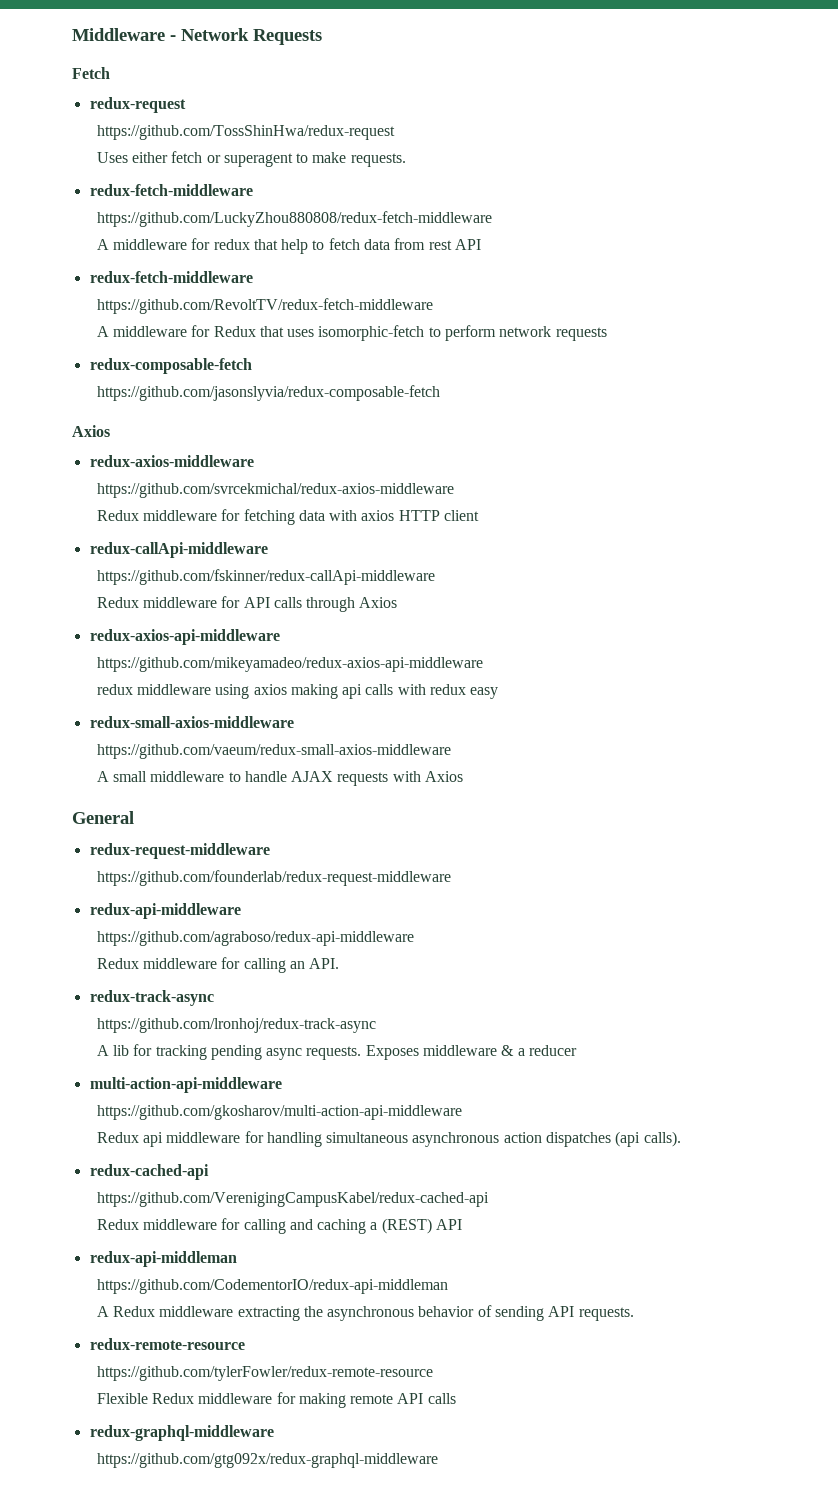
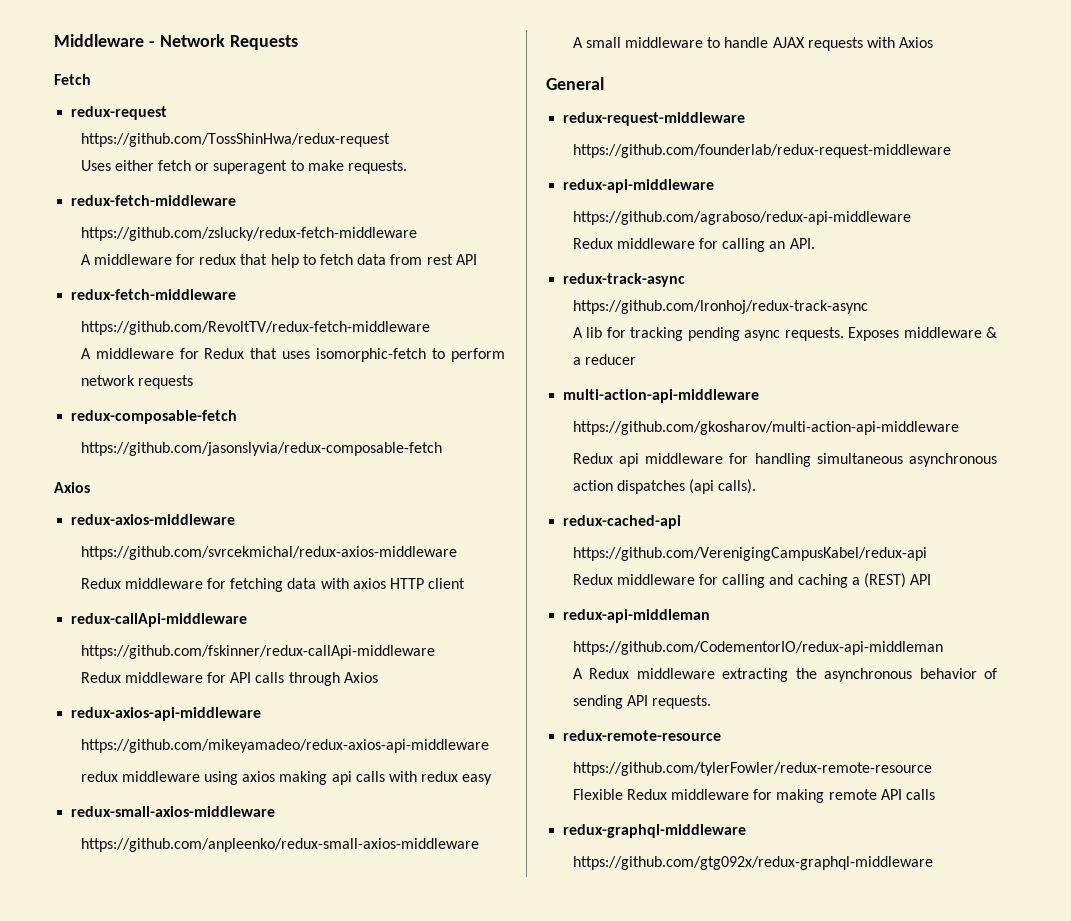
- https://github.com/LuckyZhou880808/redux-fetch-middleware
+ https://github.com/zslucky/redux-fetch-middleware
- https://github.com/vaeum/redux-small-axios-middleware
+ https://github.com/anpleenko/redux-small-axios-middleware
- https://github.com/VerenigingCampusKabel/redux-cached-api
+ https://github.com/VerenigingCampusKabel/redux-api

